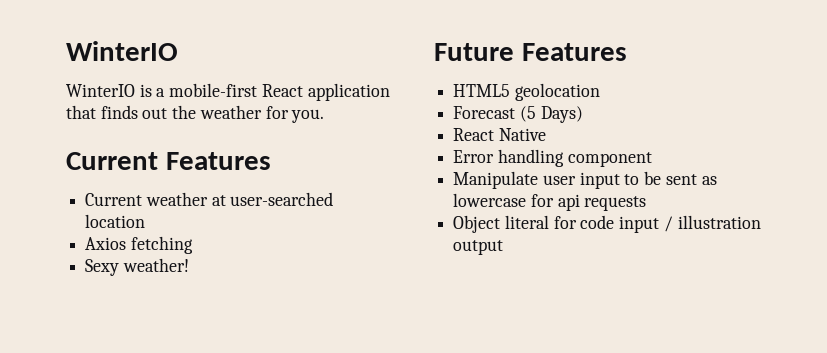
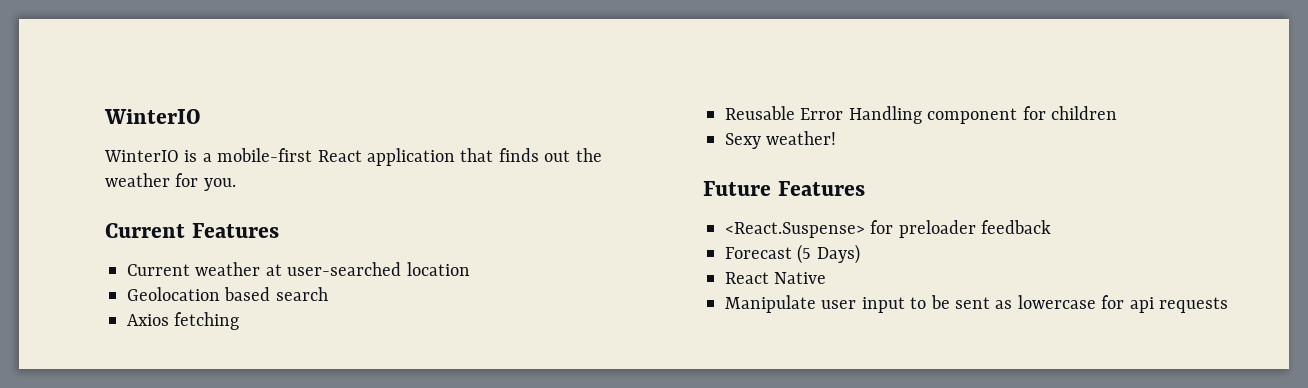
+ Geolocation based search
+ Reusable Error Handling component for children
- HTML5 geolocation
+ <React.Suspense> for preloader feedback
- Error handling component
- Object literal for code input / illustration output

